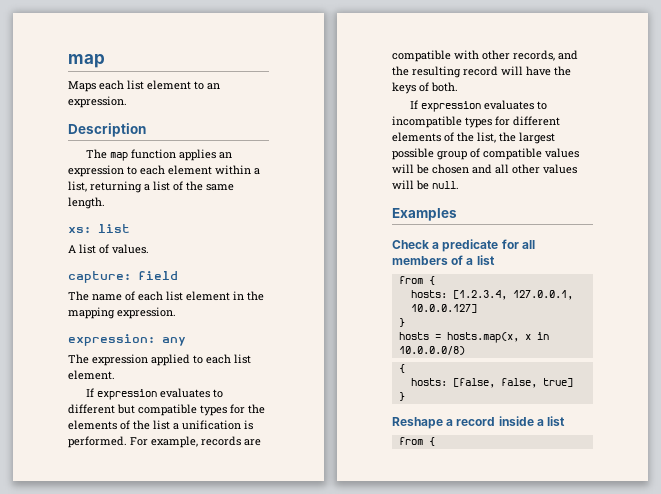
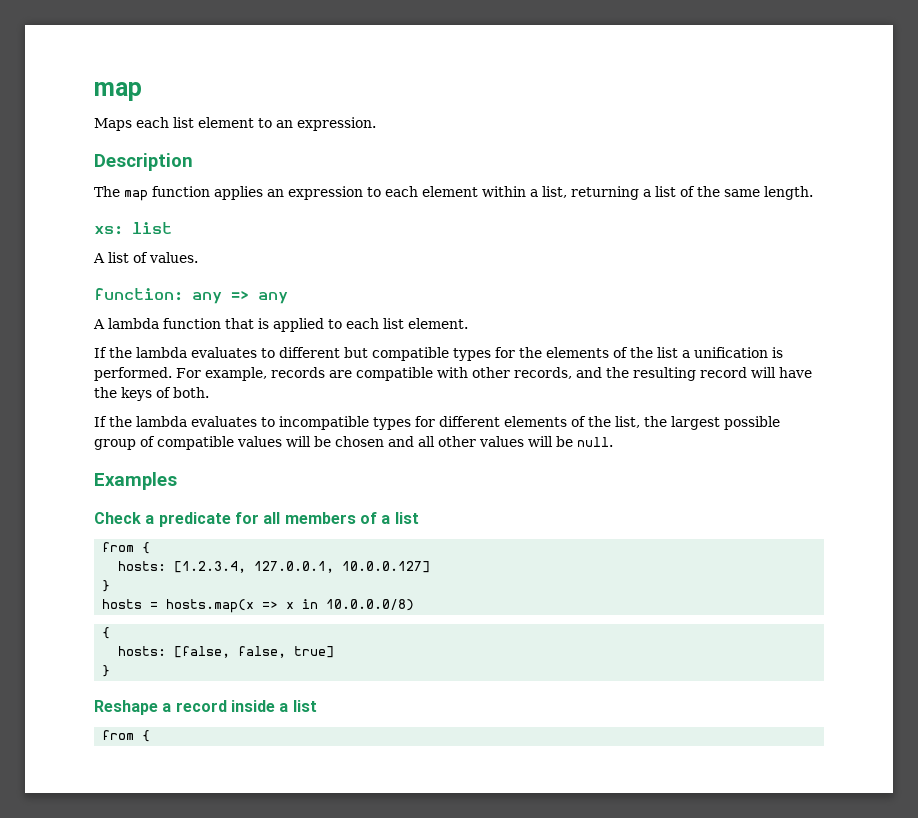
- capture: field
- The name of each list element in the mapping expression.
- expression: any
- The expression applied to each list element.
+ function: any => any
+ A lambda function that is applied to each list element.
- If expression evaluates to different but compatible types for the elements of the list a unification is performed.
+ If the lambda evaluates to different but compatible types for the elements of the list a unification is performed.
- If expression evaluates to incompatible types for different elements of the list, the largest possible group of compatible values will be chosen and all other values will be null.
+ If the lambda evaluates to incompatible types for different elements of the list, the largest possible group of compatible values will be chosen and all other values will be null.
- hosts = hosts.map(x, x in 10.0.0.0/8)
+ hosts = hosts.map(x => x in 10.0.0.0/8)

